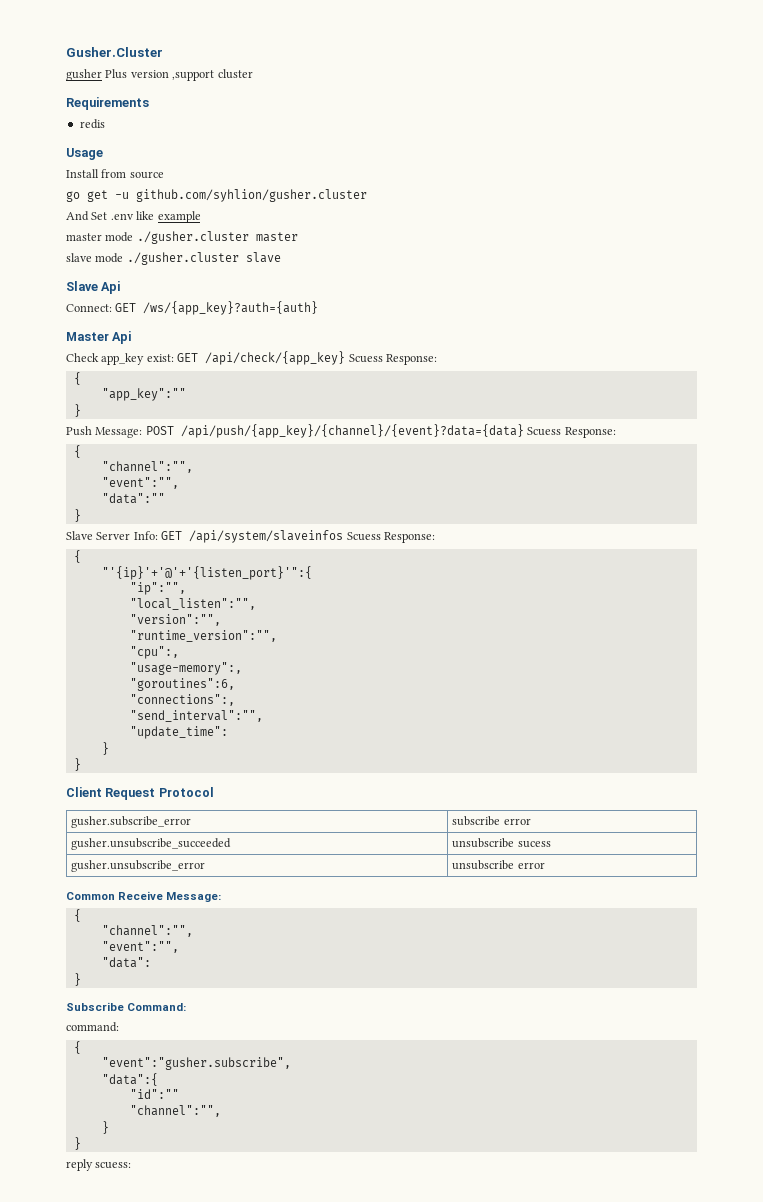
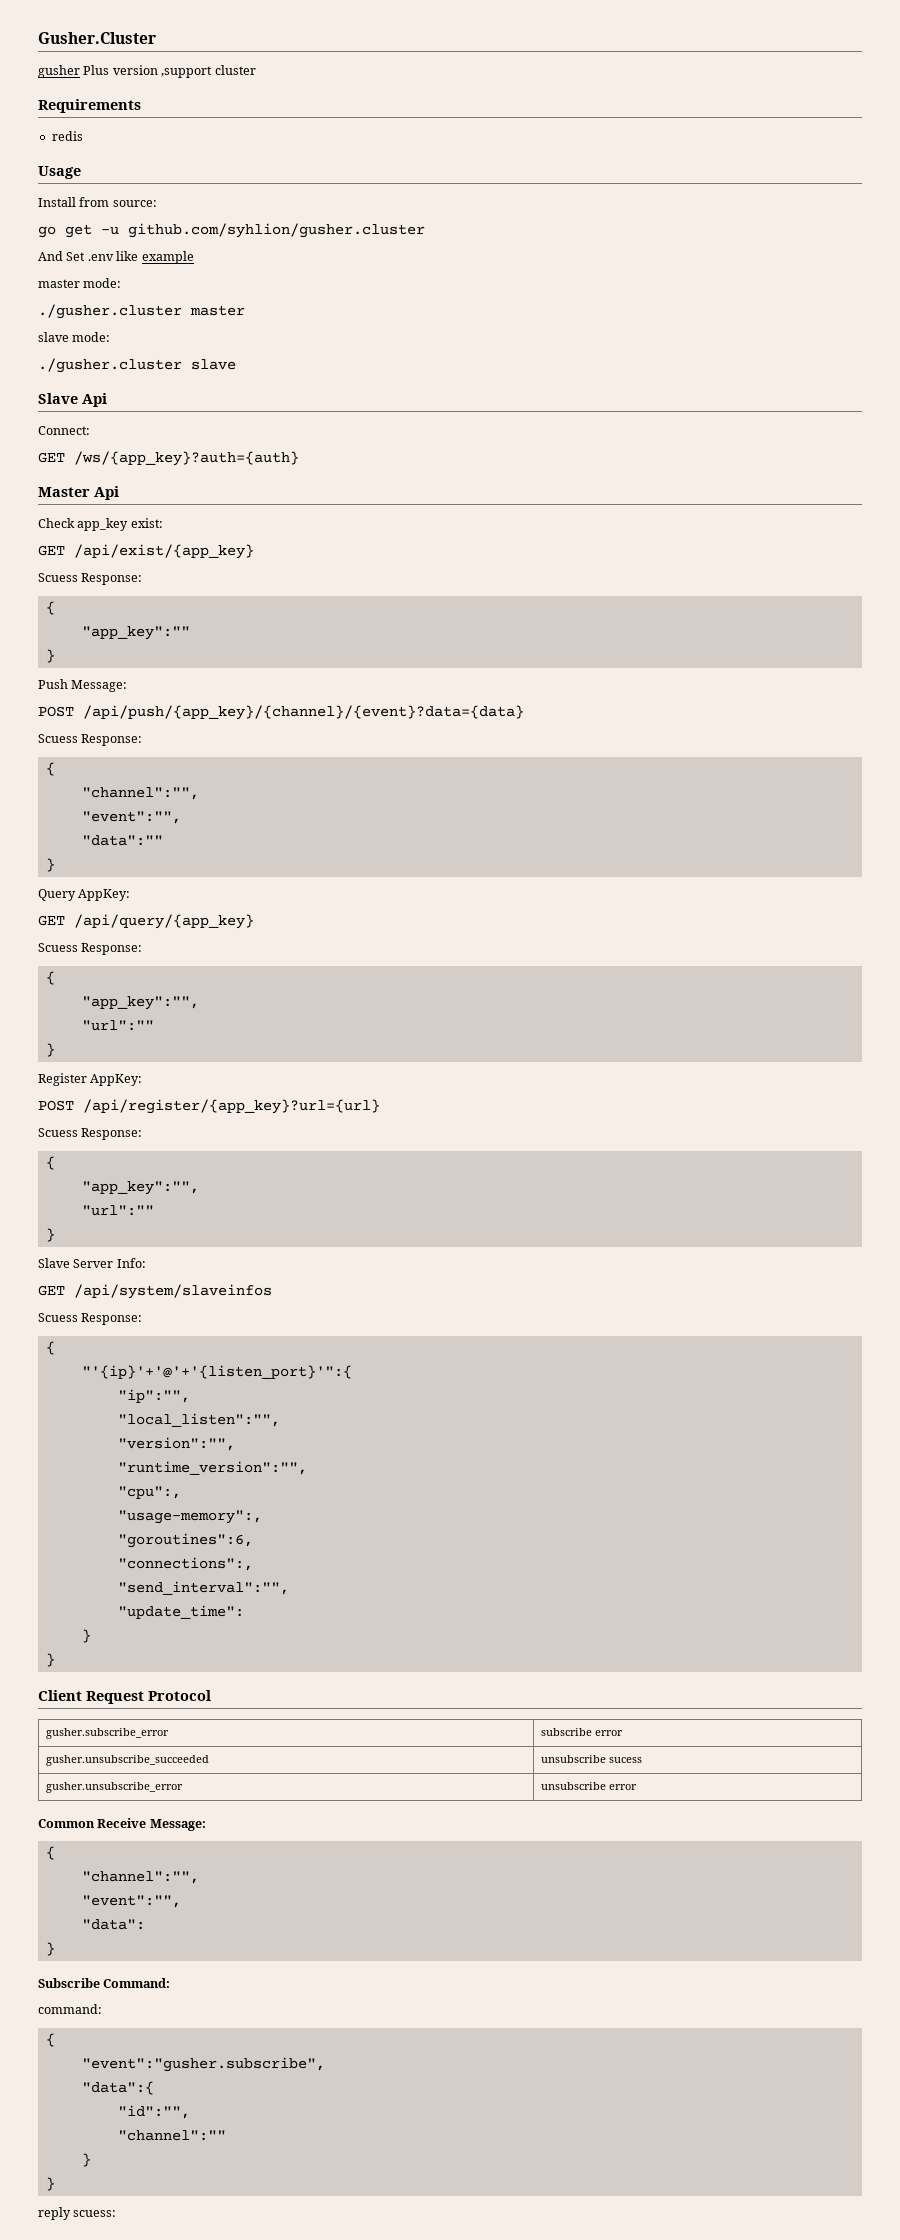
- Install from source
+ Install from source:
- master mode ./gusher.cluster master
+ master mode:
+ ./gusher.cluster master
- slave mode ./gusher.cluster slave
+ slave mode:
+ ./gusher.cluster slave
- Connect: GET /ws/{app_key}?auth={auth}
+ Connect:
+ GET /ws/{app_key}?auth={auth}
- Check app_key exist: GET /api/check/{app_key} Scuess Response:
+ Check app_key exist:
+ GET /api/exist/{app_key}
+ Scuess Response:
- Push Message: POST /api/push/{app_key}/{channel}/{event}?data={data} Scuess Response:
+ Push Message:
+ POST /api/push/{app_key}/{channel}/{event}?data={data}
+ Scuess Response:
+ Query AppKey:
+ GET /api/query/{app_key}
+ Scuess Response:
+ {
+ "app_key":"",
+ "url":""
+ }
+ Register AppKey:
+ POST /api/register/{app_key}?url={url}
+ Scuess Response:
+ {
+ "app_key":"",
+ "url":""
+ }
- Slave Server Info: GET /api/system/slaveinfos Scuess Response:
+ Slave Server Info:
+ GET /api/system/slaveinfos
+ Scuess Response:
- "id":""
- "channel":"",
+ "id":"",
+ "channel":""

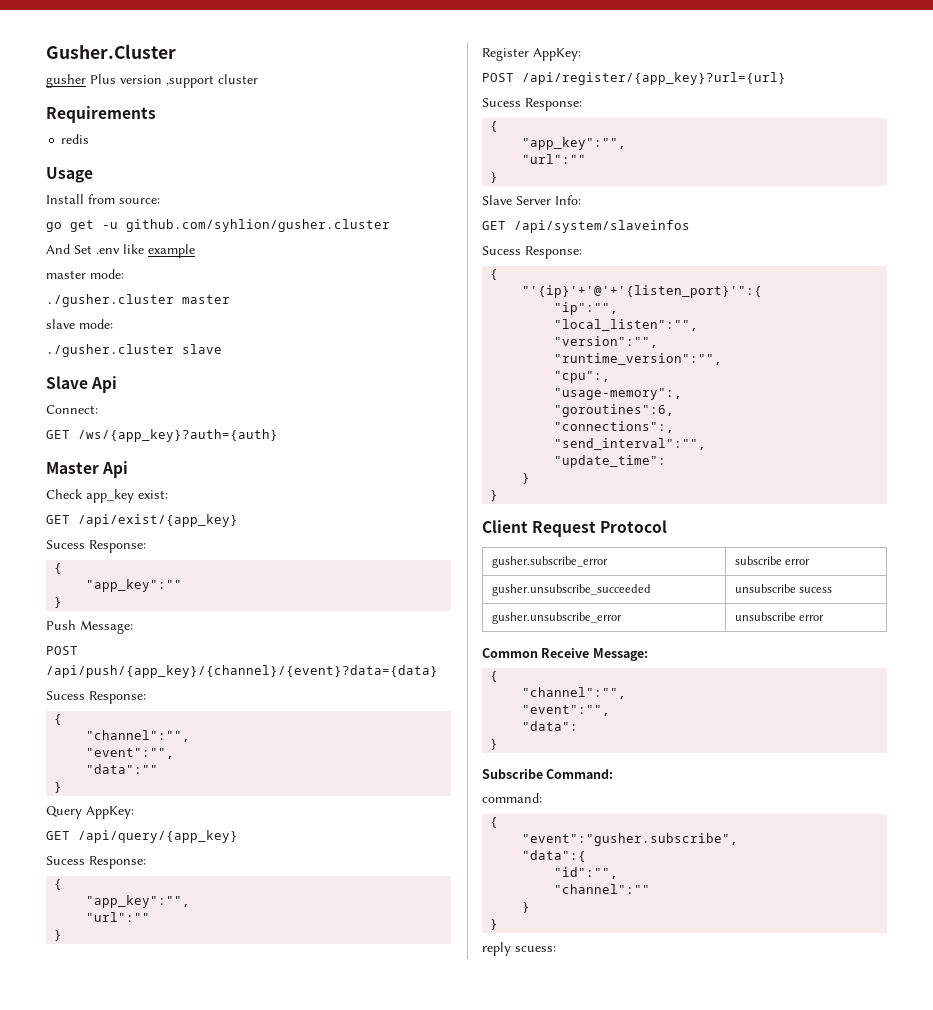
  GET /api/exist/{app_key}
- Scuess Response:
+ Sucess Response:
  POST /api/push/{app_key}/{channel}/{event}?data={data}
- Scuess Response:
+ Sucess Response:
  GET /api/query/{app_key}
- Scuess Response:
+ Sucess Response:
  POST /api/register/{app_key}?url={url}
- Scuess Response:
+ Sucess Response:
  GET /api/system/slaveinfos
- Scuess Response:
+ Sucess Response:

